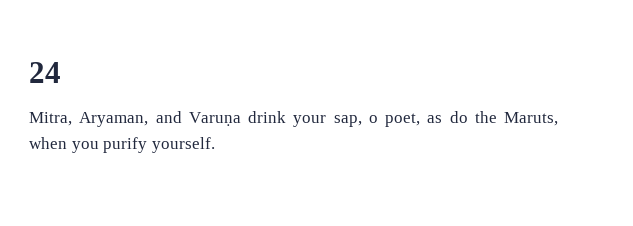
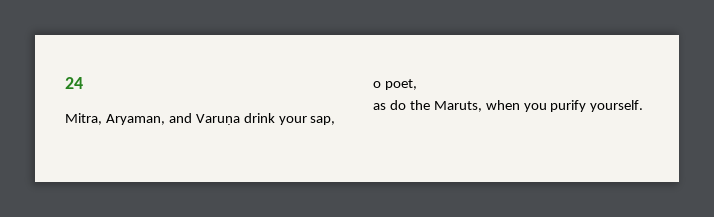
- Mitra, Aryaman, and Varuṇa drink your sap, o poet, as do the Maruts, when you purify yourself.
+ Mitra, Aryaman, and Varuṇa drink your sap, o poet,
+ as do the Maruts, when you purify yourself.

